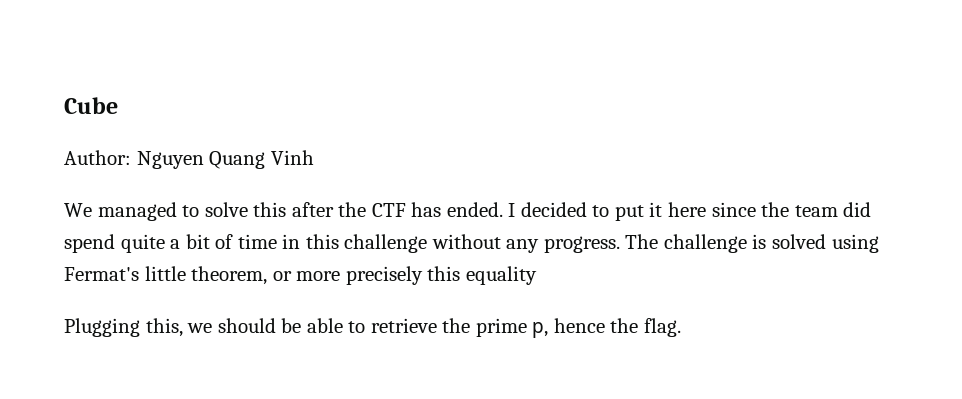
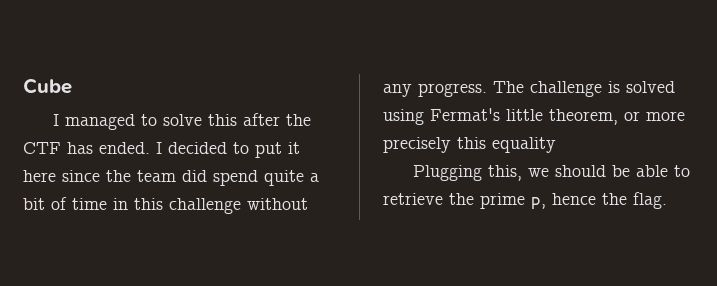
- Author: Nguyen Quang Vinh
- We managed to solve this after the CTF has ended.
+ I managed to solve this after the CTF has ended.

